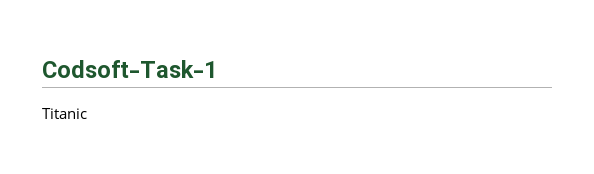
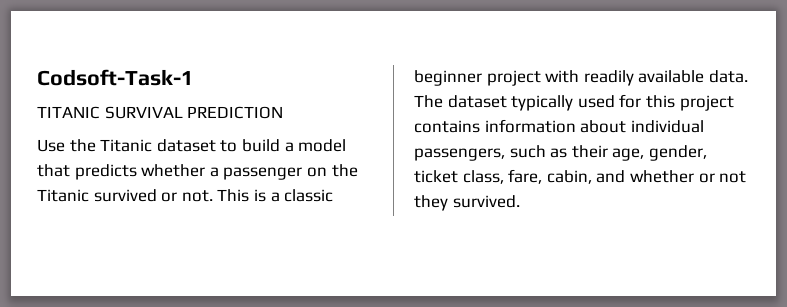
- Titanic
+ TITANIC SURVIVAL PREDICTION
+ Use the Titanic dataset to build a model that predicts whether a passenger on the Titanic survived or not. This is a classic beginner project with readily available data. The dataset typically used for this project contains information about individual passengers, such as their age, gender, ticket class, fare, cabin, and whether or not they survived.

